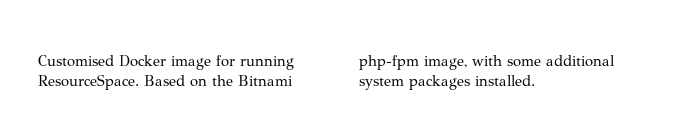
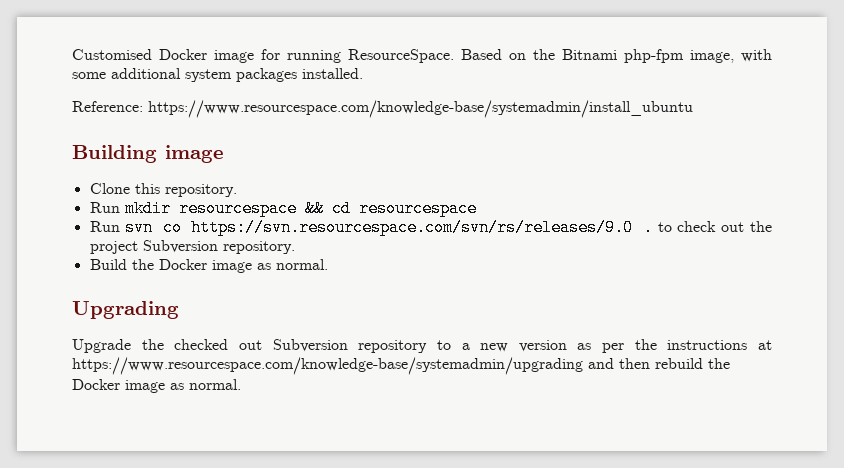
+ Reference: https://www.resourcespace.com/knowledge-base/systemadmin/install_ubuntu
+ Building image
+ Clone this repository.
+ Run mkdir resourcespace && cd resourcespace
+ Run svn co https://svn.resourcespace.com/svn/rs/releases/9.0 . to check out the project Subversion repository.
+ Build the Docker image as normal.
+ Upgrading
+ Upgrade the checked out Subversion repository to a new version as per the instructions at https://www.resourcespace.com/knowledge-base/systemadmin/upgrading and then rebuild the Docker image as normal.

